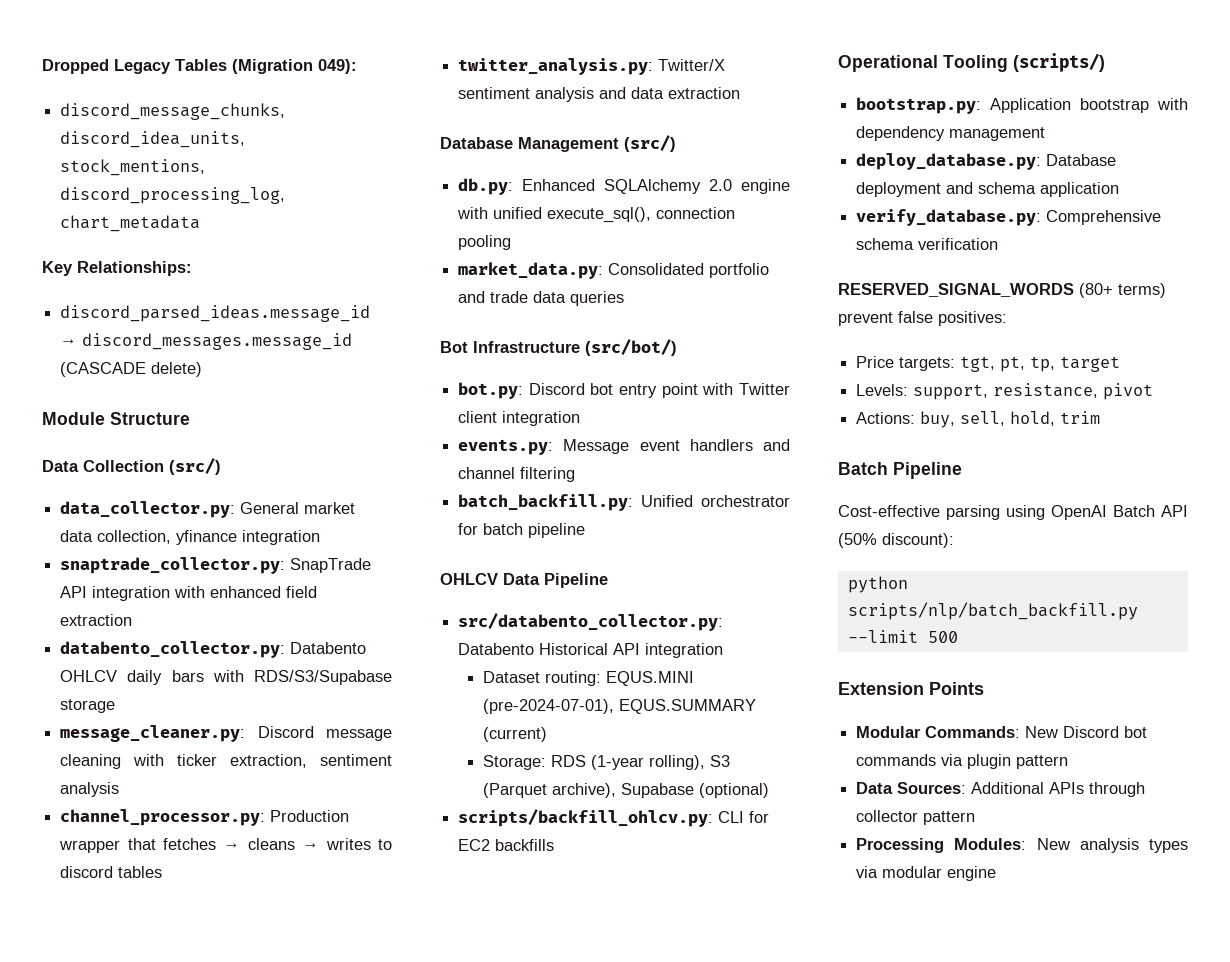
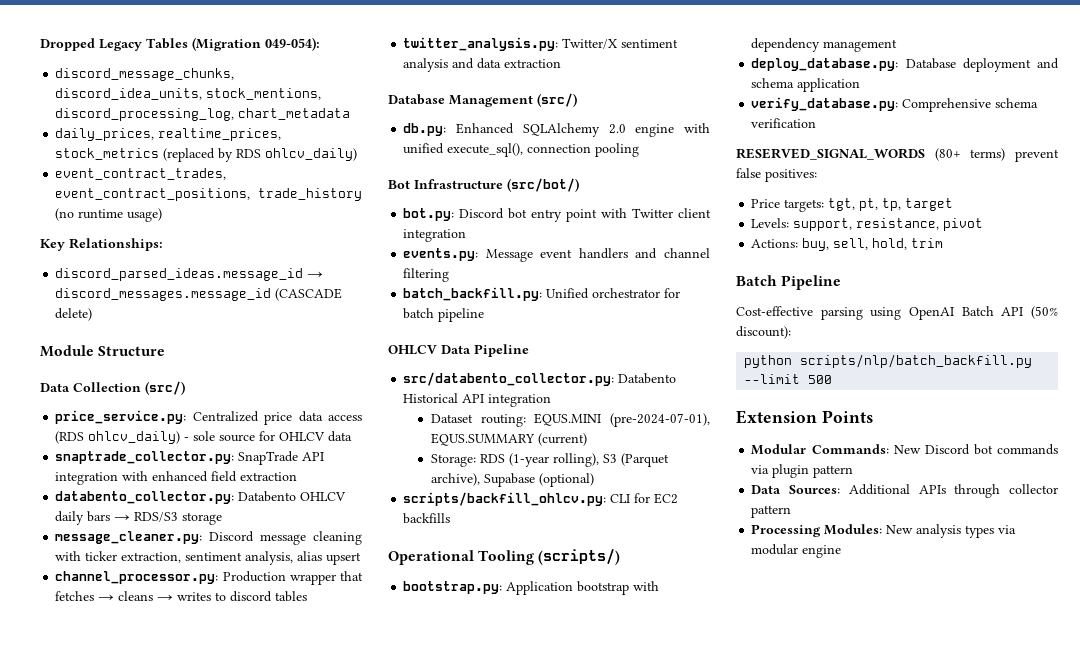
- Dropped Legacy Tables (Migration 049):
+ Dropped Legacy Tables (Migration 049-054):
+ daily_prices, realtime_prices, stock_metrics (replaced by RDS ohlcv_daily)
+ event_contract_trades, event_contract_positions, trade_history (no runtime usage)
- data_collector.py: General market data collection, yfinance integration
+ price_service.py: Centralized price data access (RDS ohlcv_daily) - sole source for OHLCV data
- databento_collector.py: Databento OHLCV daily bars with RDS/S3/Supabase storage
+ databento_collector.py: Databento OHLCV daily bars → RDS/S3 storage
- message_cleaner.py: Discord message cleaning with ticker extraction, sentiment analysis
+ message_cleaner.py: Discord message cleaning with ticker extraction, sentiment analysis, alias upsert
- market_data.py: Consolidated portfolio and trade data queries

